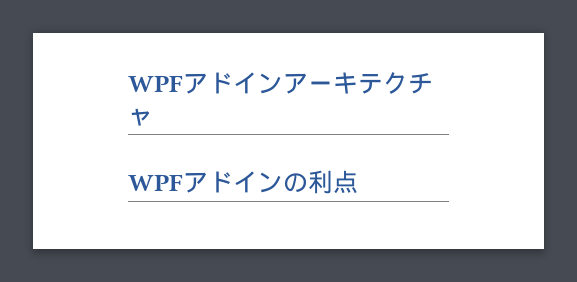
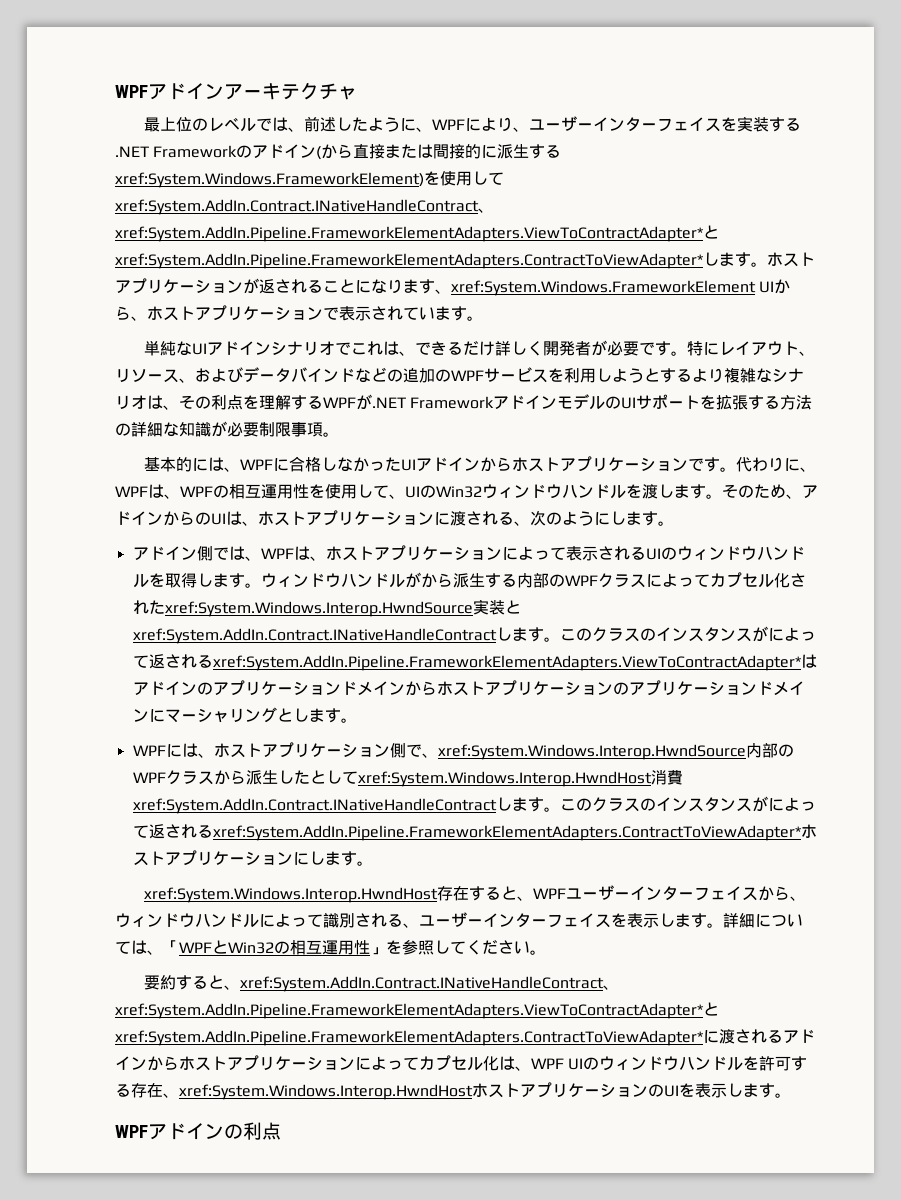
+ 最上位のレベルでは、前述したように、WPFにより、ユーザーインターフェイスを実装する.NET Frameworkのアドイン(から直接または間接的に派生するxref:System.Windows.FrameworkElement)を使用してxref:System.AddIn.Contract.INativeHandleContract、xref:System.AddIn.Pipeline.FrameworkElementAdapters.ViewToContractAdapter*とxref:System.AddIn.Pipeline.FrameworkElementAdapters.ContractToViewAdapter*します。ホストアプリケーションが返されることになります、xref:System.Windows.FrameworkElement UIから、ホストアプリケーションで表示されています。
+ 単純なUIアドインシナリオでこれは、できるだけ詳しく開発者が必要です。特にレイアウト、リソース、およびデータバインドなどの追加のWPFサービスを利用しようとするより複雑なシナリオは、その利点を理解するWPFが.NET FrameworkアドインモデルのUIサポートを拡張する方法の詳細な知識が必要制限事項。
+ 基本的には、WPFに合格しなかったUIアドインからホストアプリケーションです。代わりに、WPFは、WPFの相互運用性を使用して、UIのWin32ウィンドウハンドルを渡します。そのため、アドインからのUIは、ホストアプリケーションに渡される、次のようにします。
+ アドイン側では、WPFは、ホストアプリケーションによって表示されるUIのウィンドウハンドルを取得します。ウィンドウハンドルがから派生する内部のWPFクラスによってカプセル化されたxref:System.Windows.Interop.HwndSource実装とxref:System.AddIn.Contract.INativeHandleContractします。このクラスのインスタンスがによって返されるxref:System.AddIn.Pipeline.FrameworkElementAdapters.ViewToContractAdapter*はアドインのアプリケーションドメインからホストアプリケーションのアプリケーションドメインにマーシャリングとします。
+ WPFには、ホストアプリケーション側で、xref:System.Windows.Interop.HwndSource内部のWPFクラスから派生したとしてxref:System.Windows.Interop.HwndHost消費xref:System.AddIn.Contract.INativeHandleContractします。このクラスのインスタンスがによって返されるxref:System.AddIn.Pipeline.FrameworkElementAdapters.ContractToViewAdapter*ホストアプリケーションにします。
+ xref:System.Windows.Interop.HwndHost存在すると、WPFユーザーインターフェイスから、ウィンドウハンドルによって識別される、ユーザーインターフェイスを表示します。詳細については、「WPFとWin32の相互運用性」を参照してください。
+ 要約すると、xref:System.AddIn.Contract.INativeHandleContract、xref:System.AddIn.Pipeline.FrameworkElementAdapters.ViewToContractAdapter*とxref:System.AddIn.Pipeline.FrameworkElementAdapters.ContractToViewAdapter*に渡されるアドインからホストアプリケーションによってカプセル化は、WPF UIのウィンドウハンドルを許可する存在、xref:System.Windows.Interop.HwndHostホストアプリケーションのUIを表示します。

